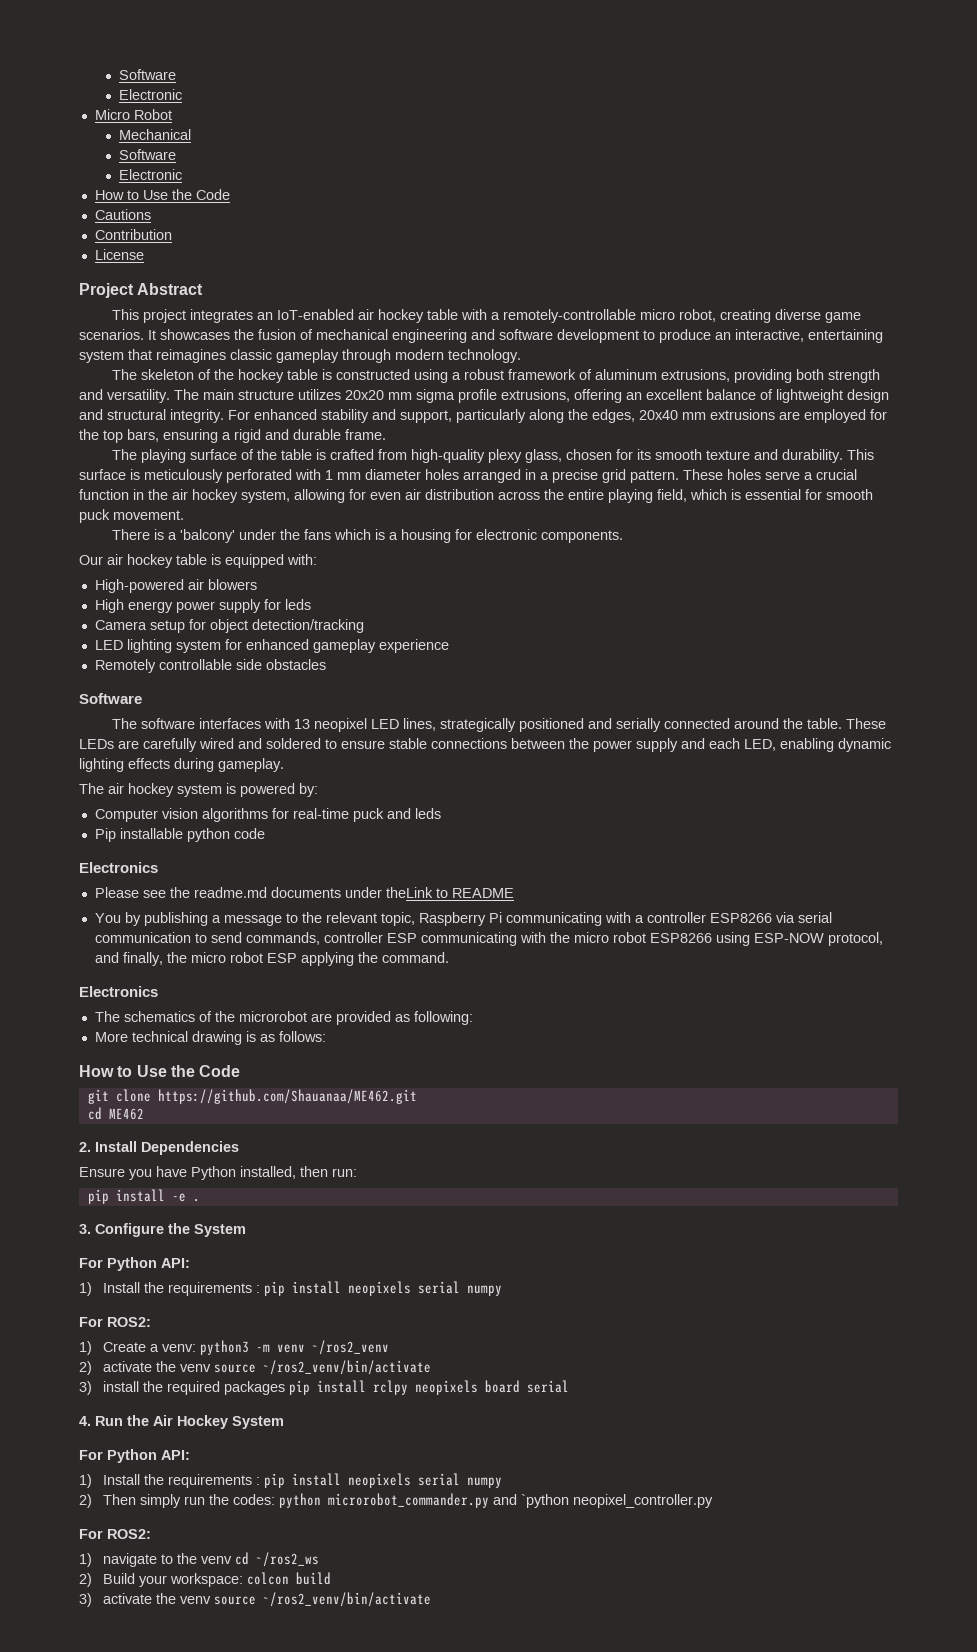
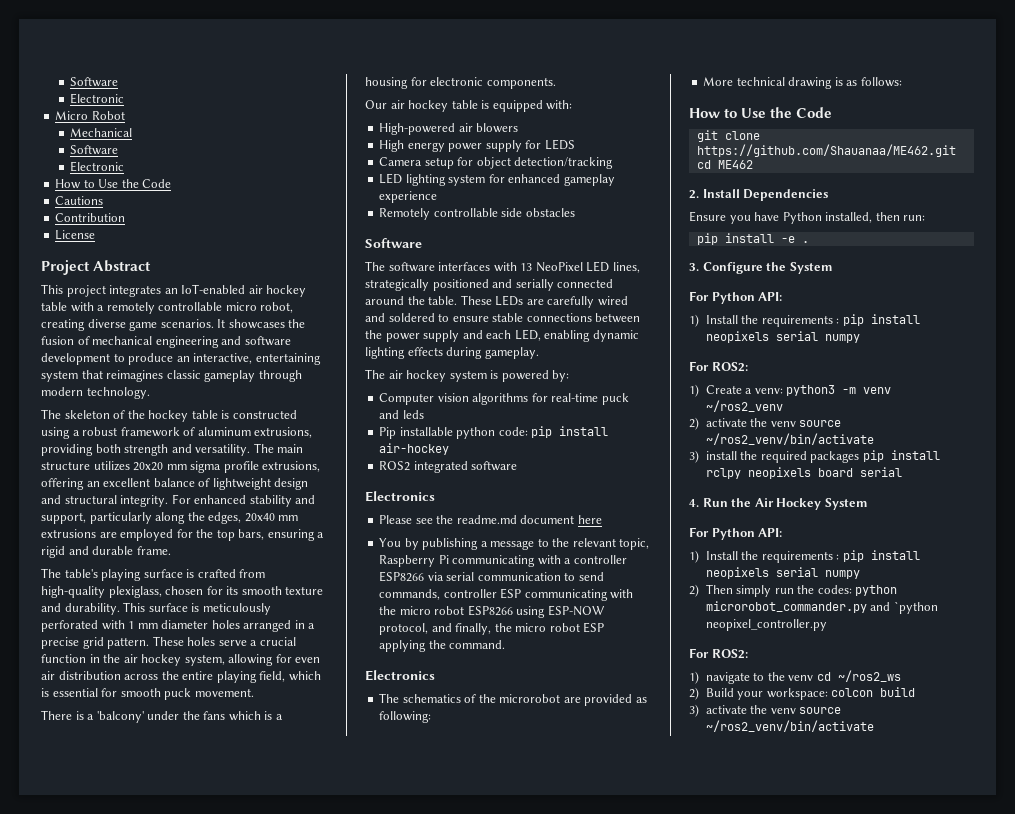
- This project integrates an IoT-enabled air hockey table with a remotely-controllable micro robot, creating diverse game scenarios.
+ This project integrates an IoT-enabled air hockey table with a remotely controllable micro robot, creating diverse game scenarios.
- The playing surface of the table is crafted from high-quality plexy glass, chosen for its smooth texture and durability.
+ The table's playing surface is crafted from high-quality plexiglass, chosen for its smooth texture and durability.
- High energy power supply for leds
+ High energy power supply for LEDS
- The software interfaces with 13 neopixel LED lines, strategically positioned and serially connected around the table.
+ The software interfaces with 13 NeoPixel LED lines, strategically positioned and serially connected around the table.
- Pip installable python code
+ Pip installable python code: pip install air-hockey
+ ROS2 integrated software
- Please see the readme.md documents under theLink to README
+ Please see the readme.md document here

